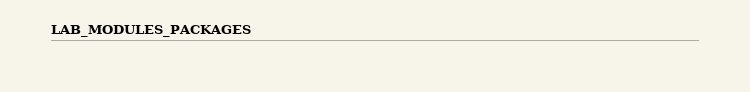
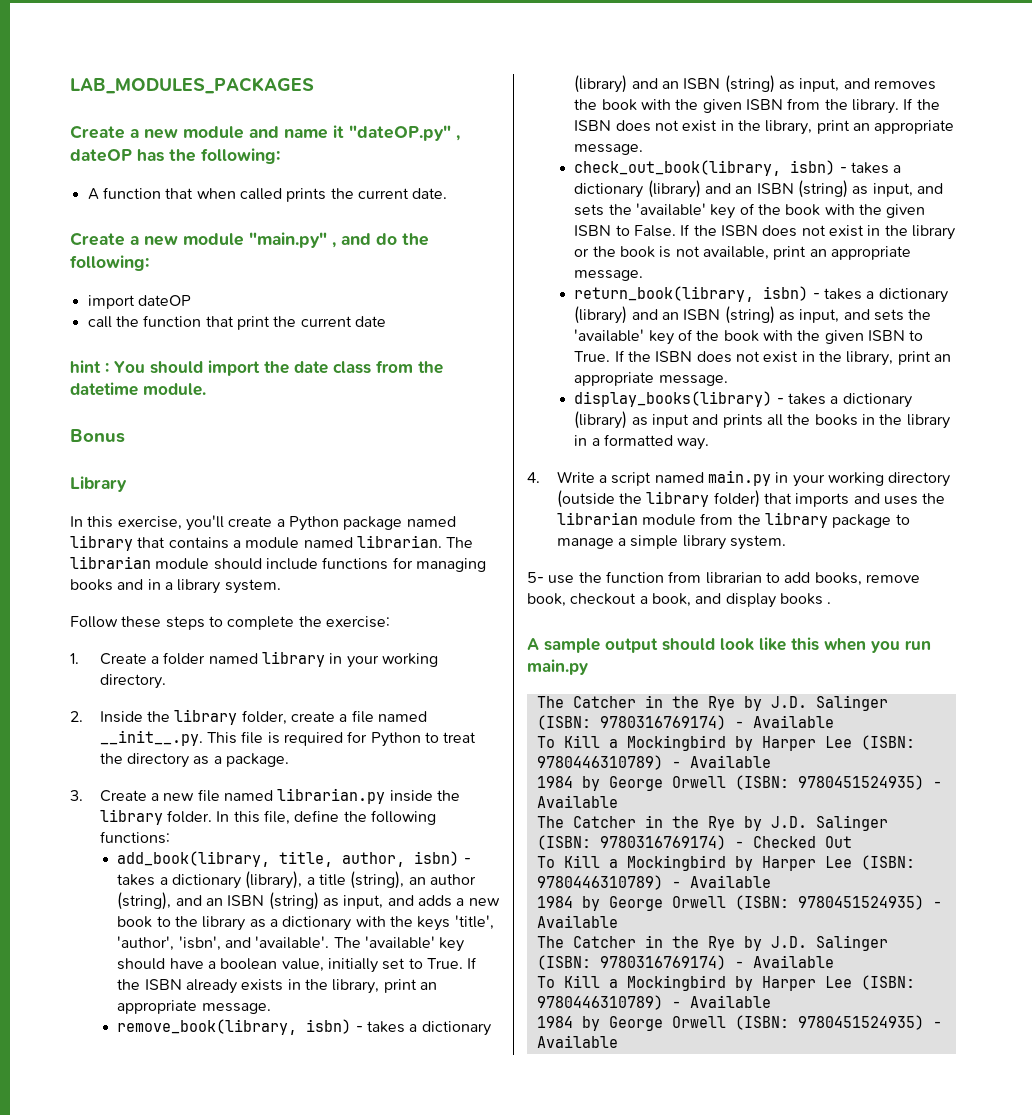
+ Create a new module and name it "dateOP.py" , dateOP has the following:
+ A function that when called prints the current date.
+ Create a new module "main.py" , and do the following:
+ import dateOP
+ call the function that print the current date
+ hint : You should import the date class from the datetime module.
+ Bonus
+ Library
+ In this exercise, you'll create a Python package named library that contains a module named librarian. The librarian module should include functions for managing books and in a library system.
+ Follow these steps to complete the exercise:
+ 1. Create a folder named library in your working directory.
+ 2. Inside the library folder, create a file named __init__.py. This file is required for Python to treat the directory as a package.
+ 3. Create a new file named librarian.py inside the library folder. In this file, define the following functions:
+ add_book(library, title, author, isbn) - takes a dictionary (library), a title (string), an author (string), and an ISBN (string) as input, and adds a new book to the library as a dictionary with the keys 'title', 'author', 'isbn', and 'available'. The 'available' key should have a boolean value, initially set to True. If the ISBN already exists in the library, print an appropriate message.
+ remove_book(library, isbn) - takes a dictionary (library) and an ISBN (string) as input, and removes the book with the given ISBN from the library. If the ISBN does not exist in the library, print an appropriate message.
+ check_out_book(library, isbn) - takes a dictionary (library) and an ISBN (string) as input, and sets the 'available' key of the book with the given ISBN to False. If the ISBN does not exist in the library or the book is not available, print an appropriate message.
+ return_book(library, isbn) - takes a dictionary (library) and an ISBN (string) as input, and sets the 'available' key of the book with the given ISBN to True. If the ISBN does not exist in the library, print an appropriate message.
+ display_books(library) - takes a dictionary (library) as input and prints all the books in the library in a formatted way.
+ 4. Write a script named main.py in your working directory (outside the library folder) that imports and uses the librarian module from the library package to manage a simple library system.
+ 5- use the function from librarian to add books, remove book, checkout a book, and display books .
+ A sample output should look like this when you run main.py
+ The Catcher in the Rye by J.D. Salinger (ISBN: 9780316769174) - Available
+ To Kill a Mockingbird by Harper Lee (ISBN: 9780446310789) - Available
+ 1984 by George Orwell (ISBN: 9780451524935) - Available
+ The Catcher in the Rye by J.D. Salinger (ISBN: 9780316769174) - Checked Out
+ To Kill a Mockingbird by Harper Lee (ISBN: 9780446310789) - Available
+ 1984 by George Orwell (ISBN: 9780451524935) - Available
+ The Catcher in the Rye by J.D. Salinger (ISBN: 9780316769174) - Available
+ To Kill a Mockingbird by Harper Lee (ISBN: 9780446310789) - Available
+ 1984 by George Orwell (ISBN: 9780451524935) - Available

